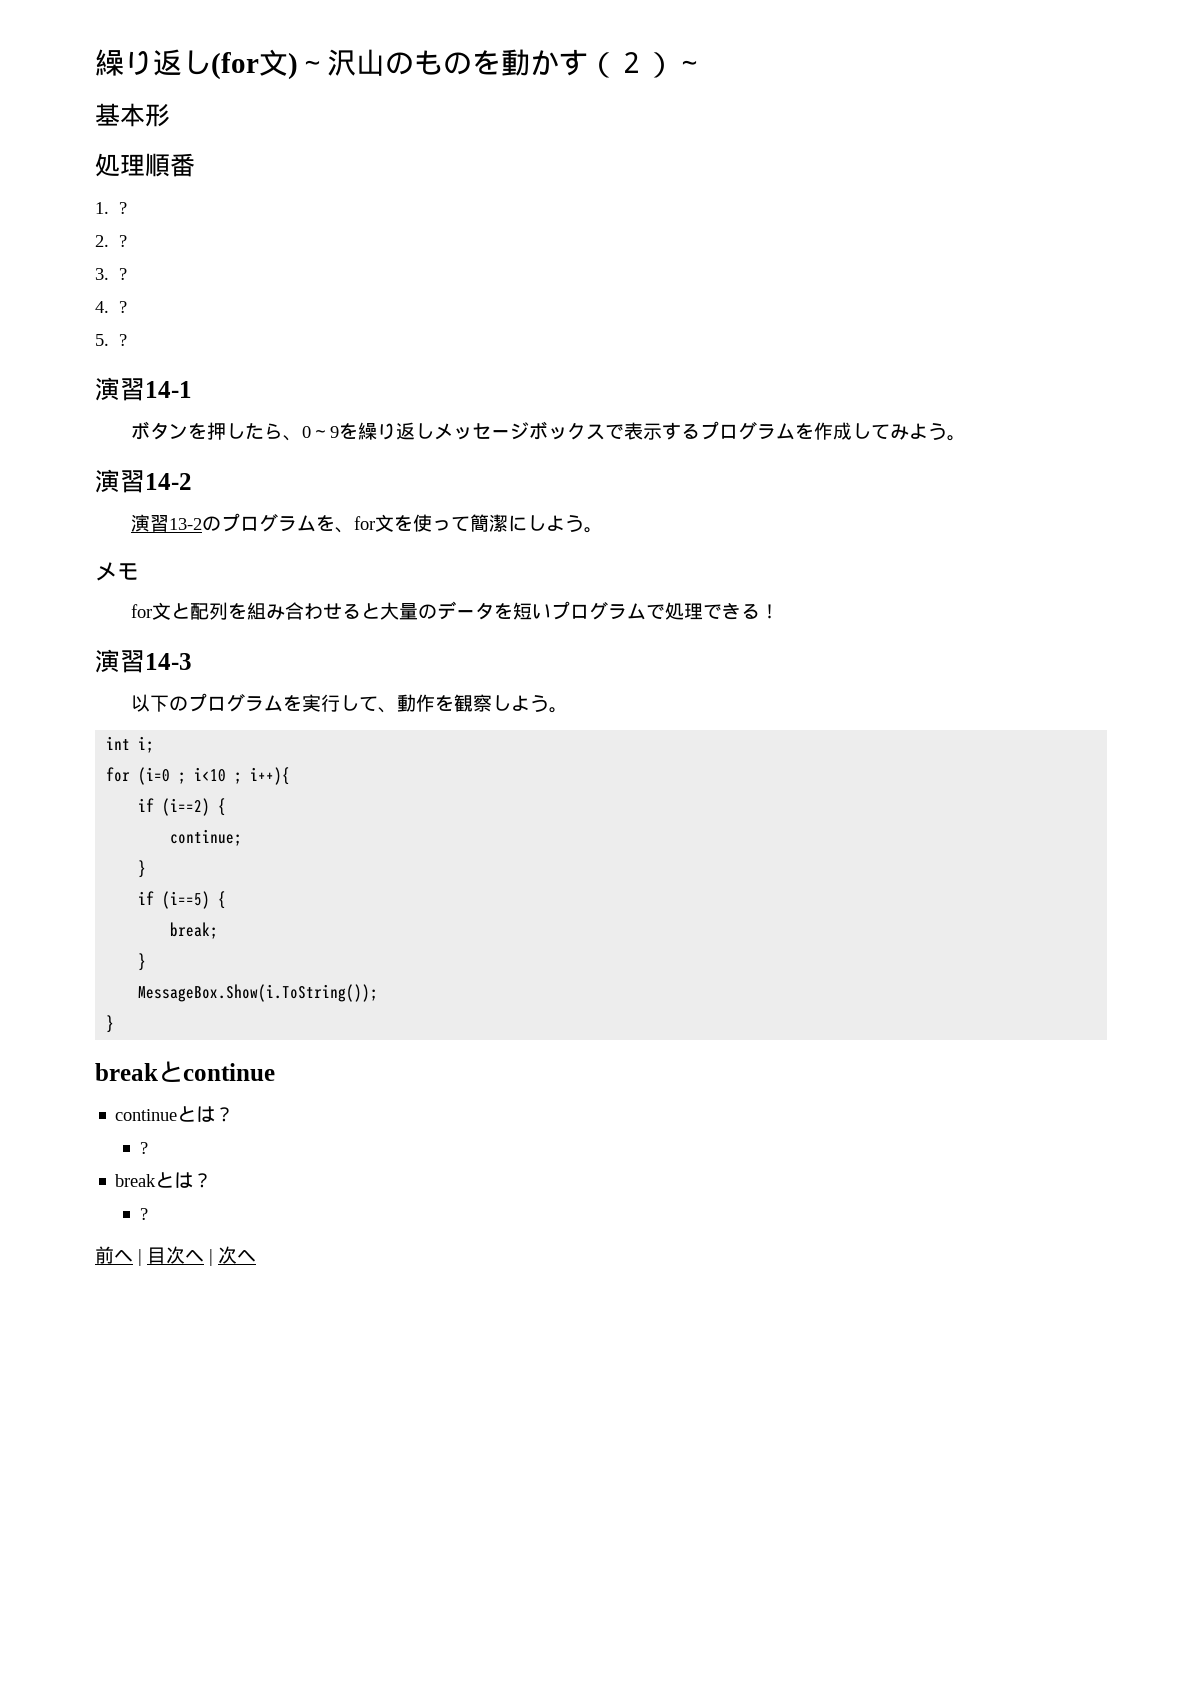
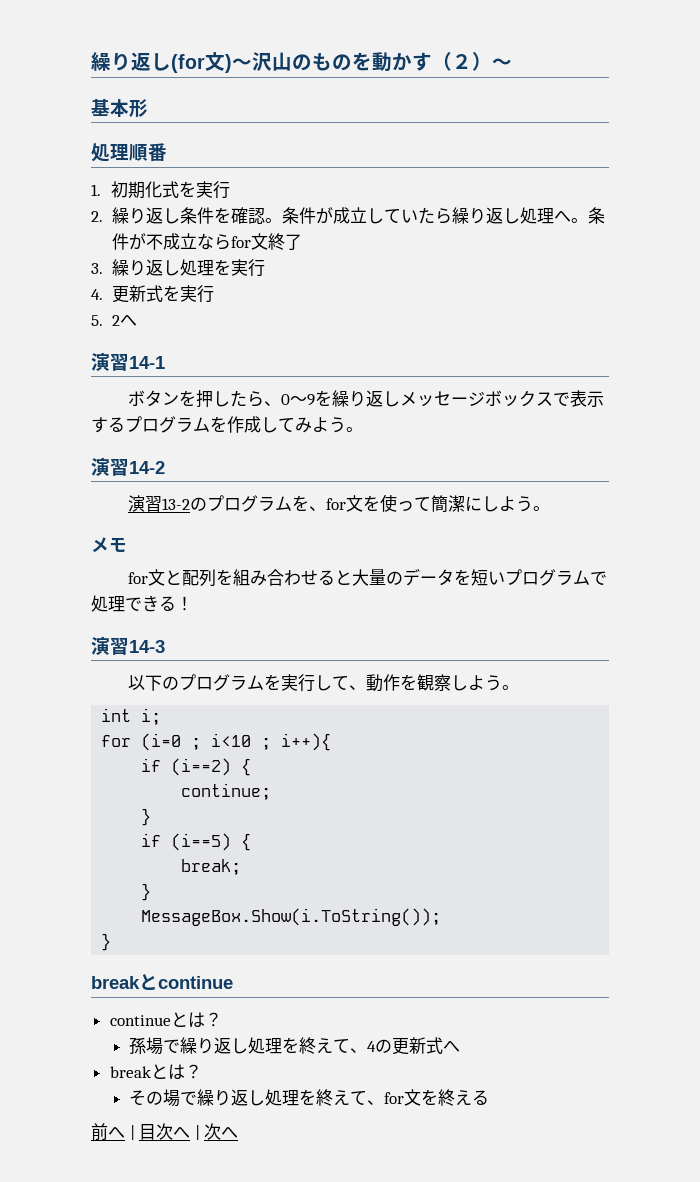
- 1. ?
- 2. ?
- 3. ?
- 4. ?
+ 1.初期化式を実行
+ 2.繰り返し条件を確認。条件が成立していたら繰り返し処理へ。条件が不成立ならfor文終了
+ 3.繰り返し処理を実行
+ 4.更新式を実行
- 5. ?
+ 5. 2へ
  continueとは？
- ?
+ 孫場で繰り返し処理を終えて、4の更新式へ
  breakとは？
- ?
+ その場で繰り返し処理を終えて、for文を終える

